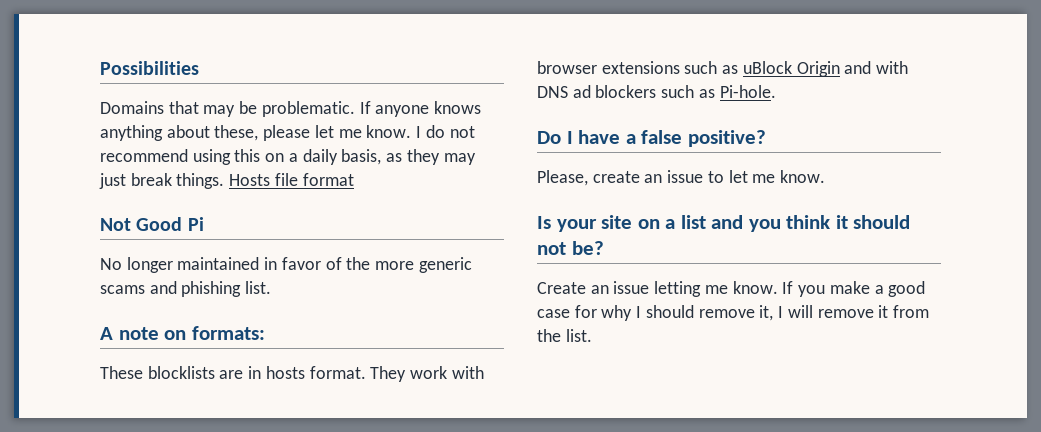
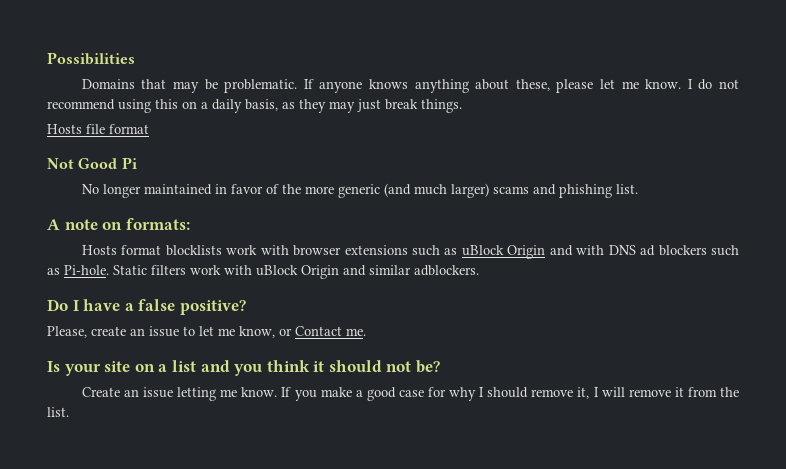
- I do not recommend using this on a daily basis, as they may just break things. Hosts file format
+ I do not recommend using this on a daily basis, as they may just break things.
+ Hosts file format
- No longer maintained in favor of the more generic scams and phishing list.
+ No longer maintained in favor of the more generic (and much larger) scams and phishing list.
- These blocklists are in hosts format. They work with browser extensions such as uBlock Origin and with DNS ad blockers such as Pi-hole.
+ Hosts format blocklists work with browser extensions such as uBlock Origin and with DNS ad blockers such as Pi-hole. Static filters work with uBlock Origin and similar adblockers.
- Please, create an issue to let me know.
+ Please, create an issue to let me know, or Contact me.

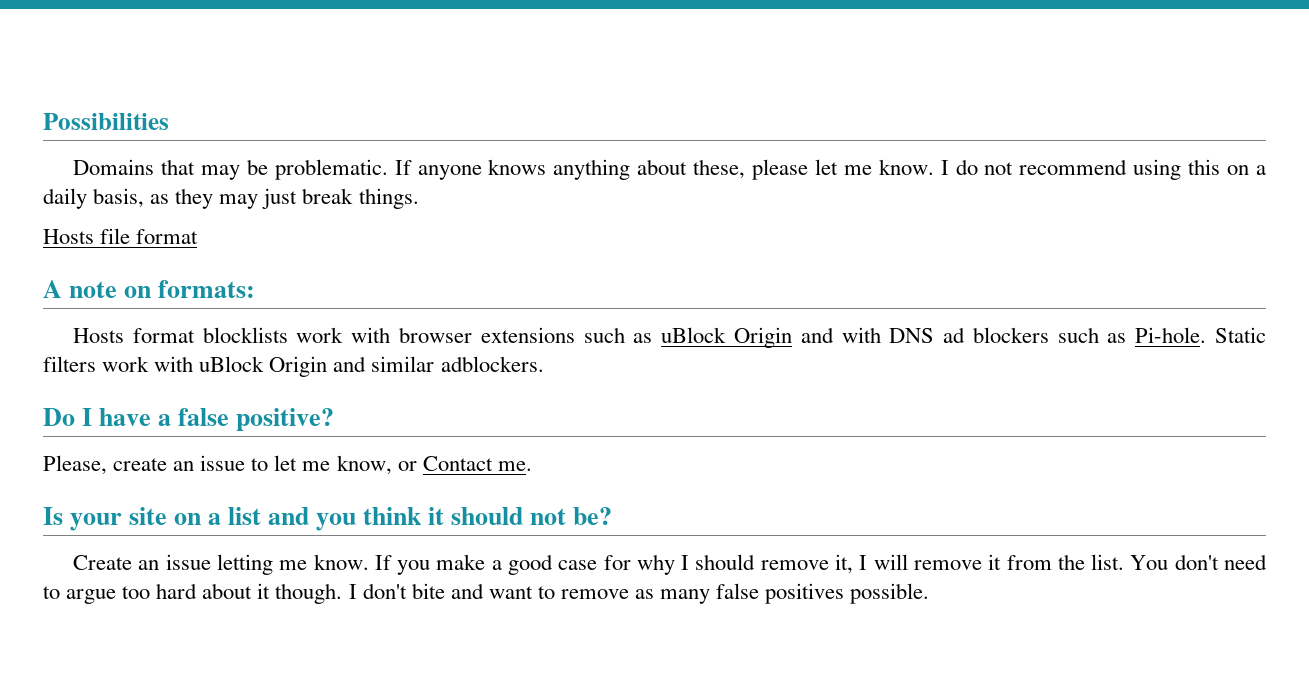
- Not Good Pi
- No longer maintained in favor of the more generic (and much larger) scams and phishing list.
+ You don't need to argue too hard about it though. I don't bite and want to remove as many false positives possible.

